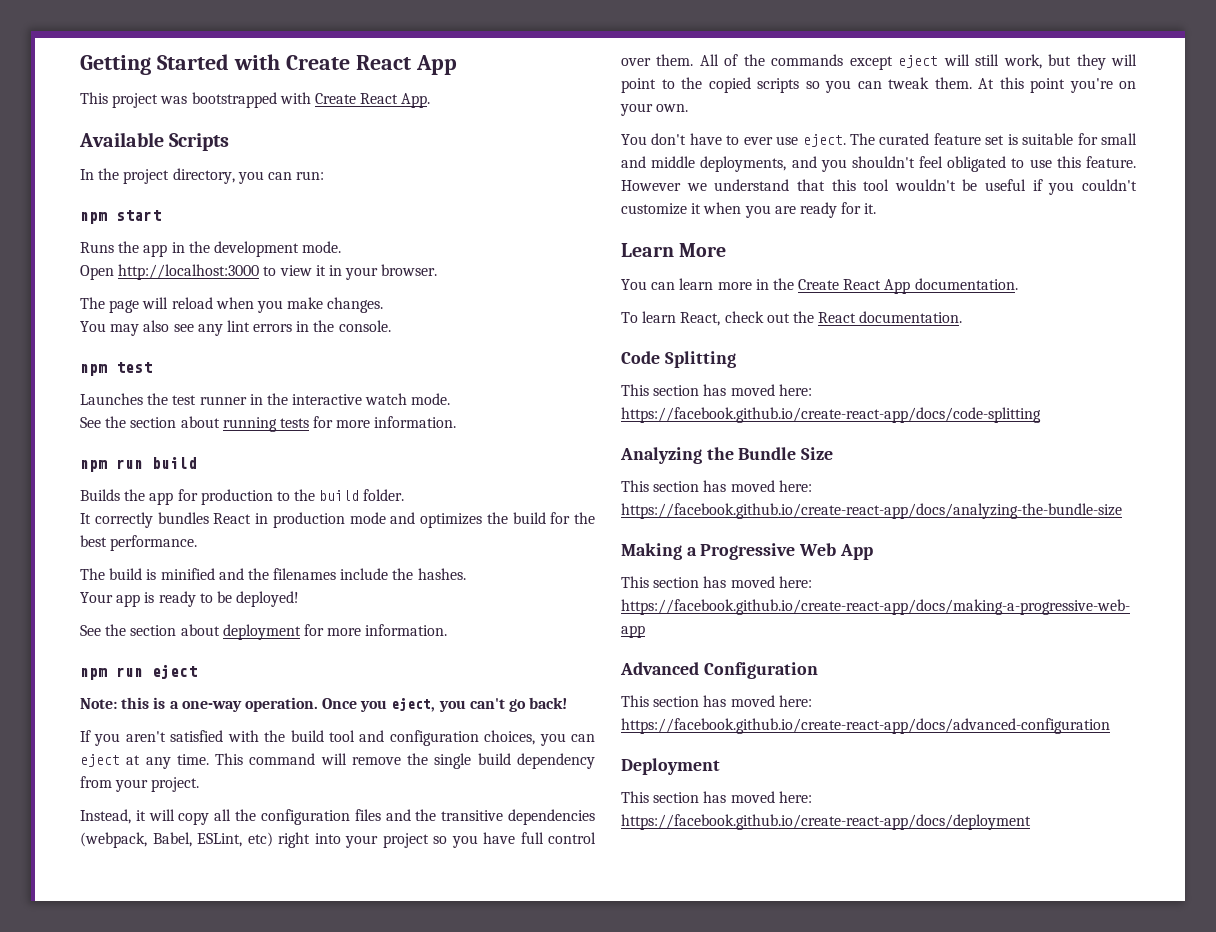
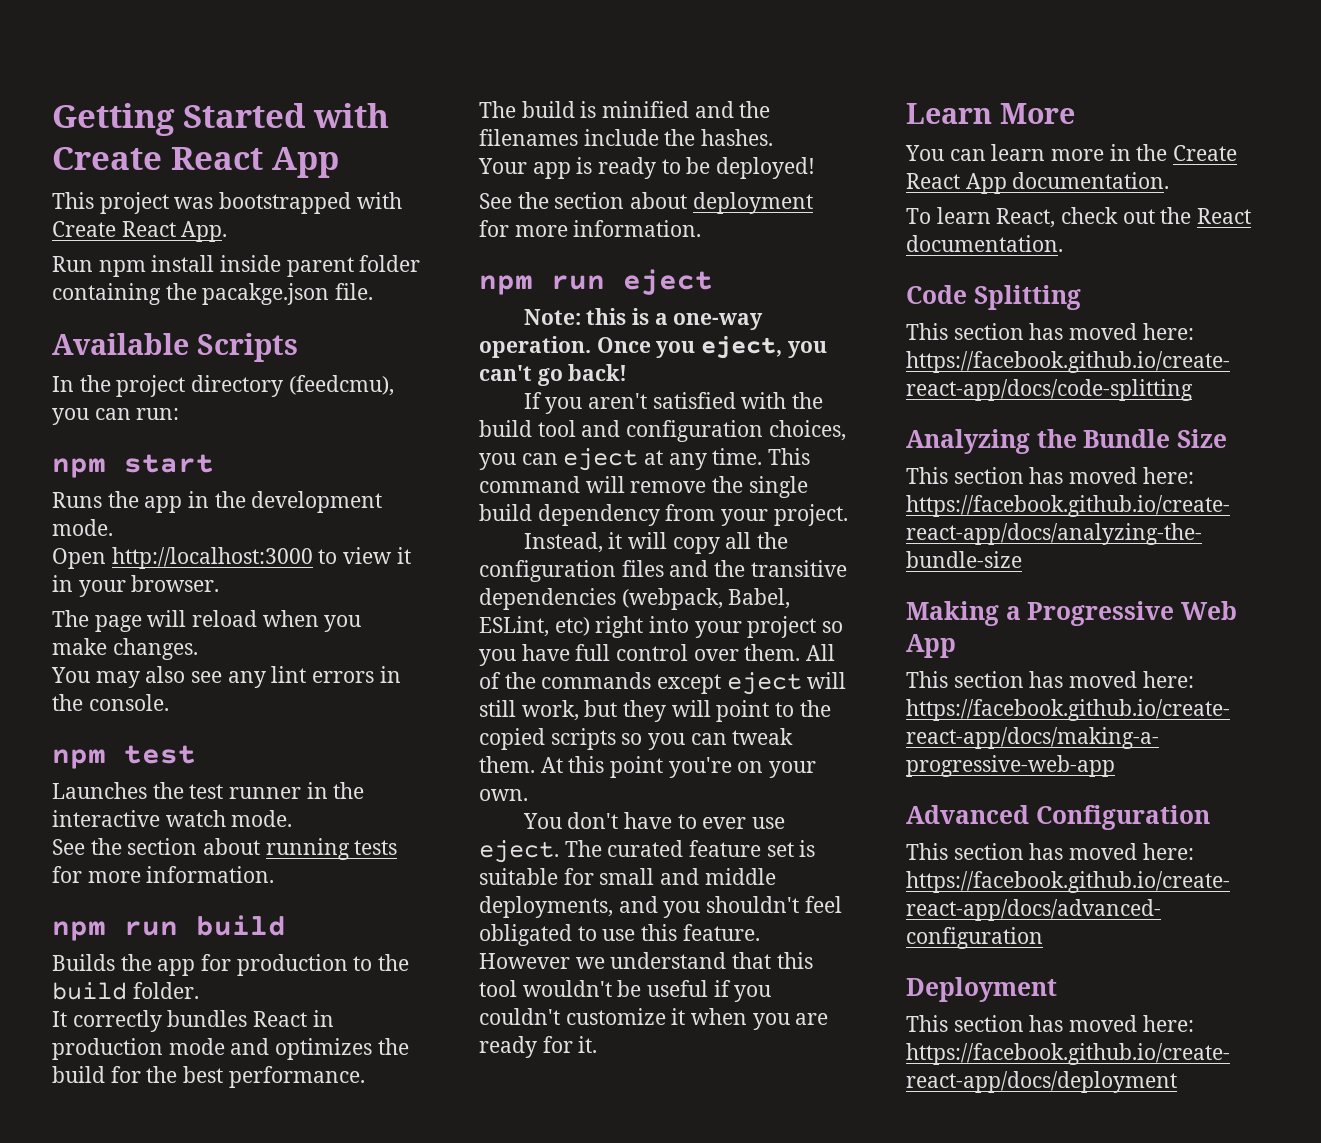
+ Run npm install inside parent folder containing the pacakge.json file.
- In the project directory, you can run:
+ In the project directory (feedcmu), you can run:

